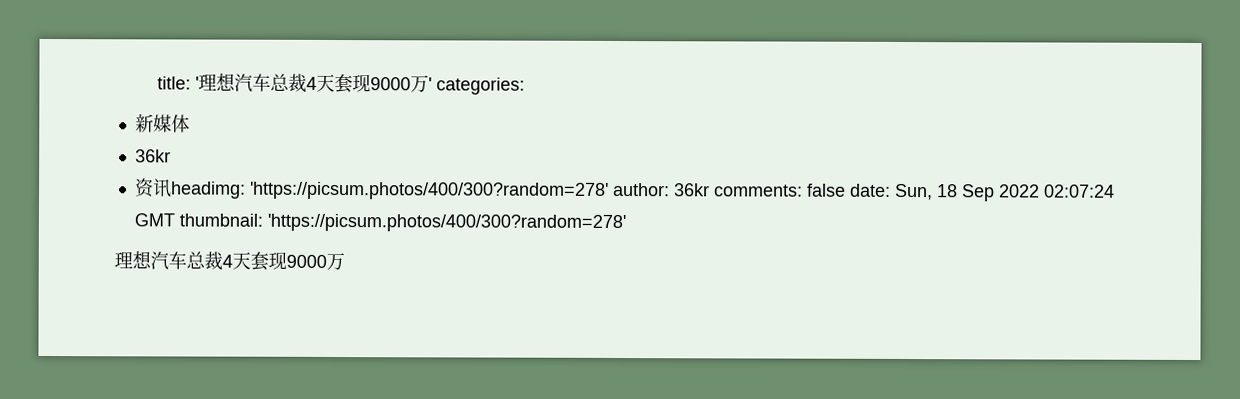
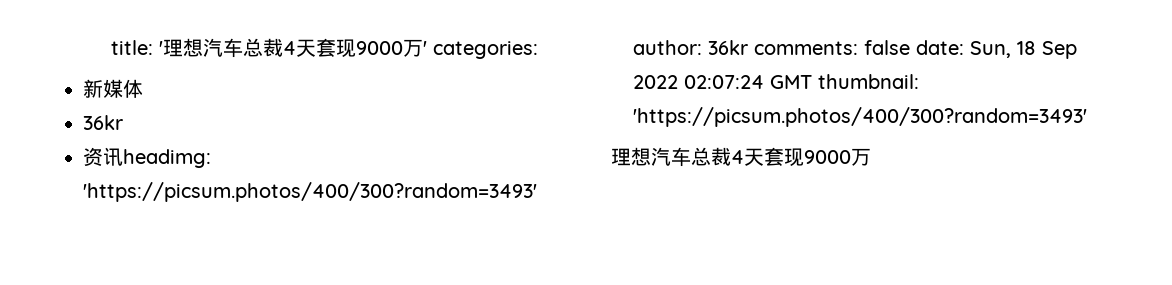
- 资讯headimg: 'https://picsum.photos/400/300?random=278' author: 36kr comments: false date: Sun, 18 Sep 2022 02:07:24 GMT thumbnail: 'https://picsum.photos/400/300?random=278'
+ 资讯headimg: 'https://picsum.photos/400/300?random=3493' author: 36kr comments: false date: Sun, 18 Sep 2022 02:07:24 GMT thumbnail: 'https://picsum.photos/400/300?random=3493'

